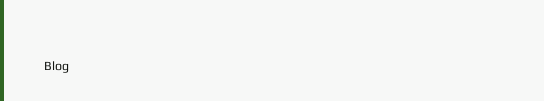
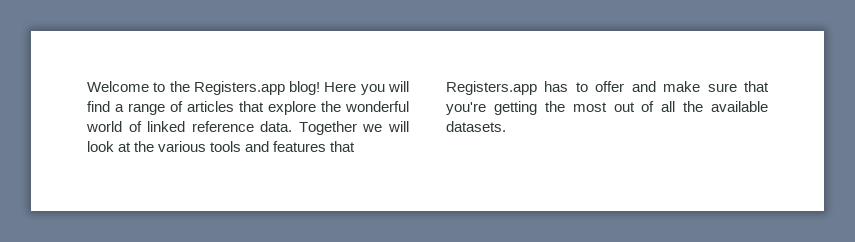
- Blog
+ Welcome to the Registers.app blog! Here you will find a range of articles that explore the wonderful world of linked reference data. Together we will look at the various tools and features that Registers.app has to offer and make sure that you're getting the most out of all the available datasets.

